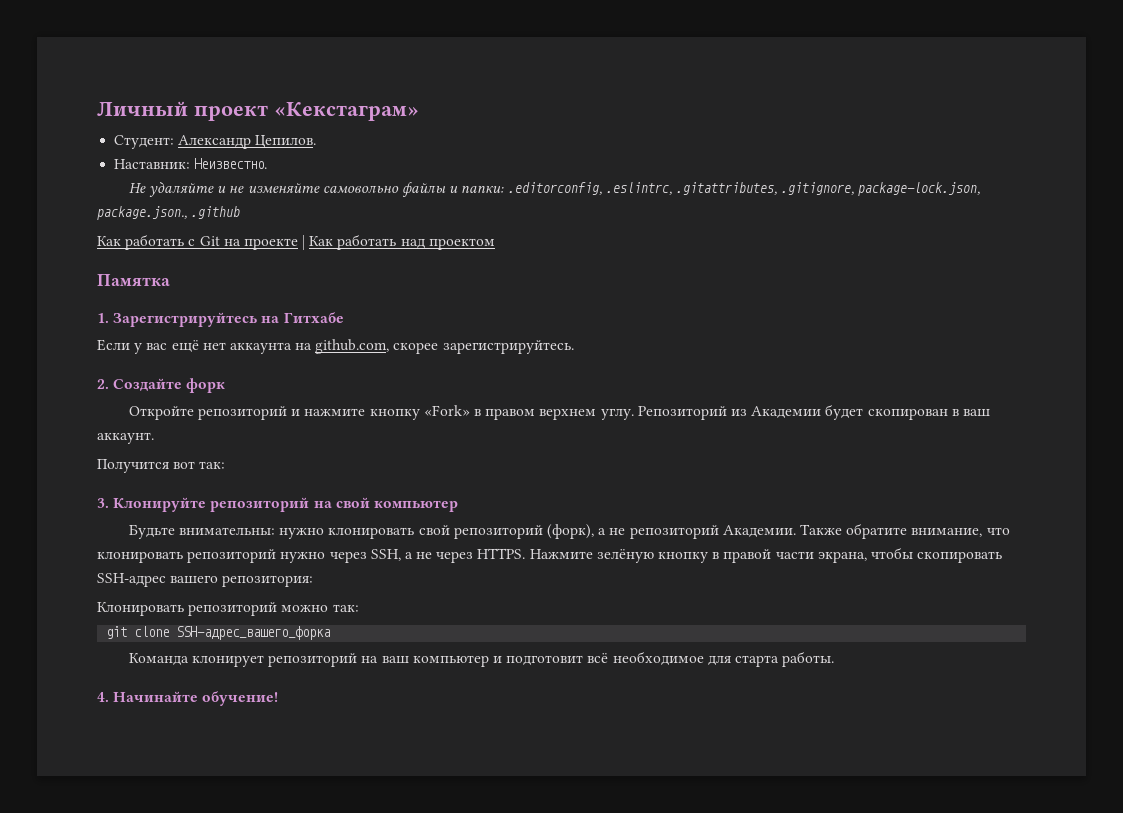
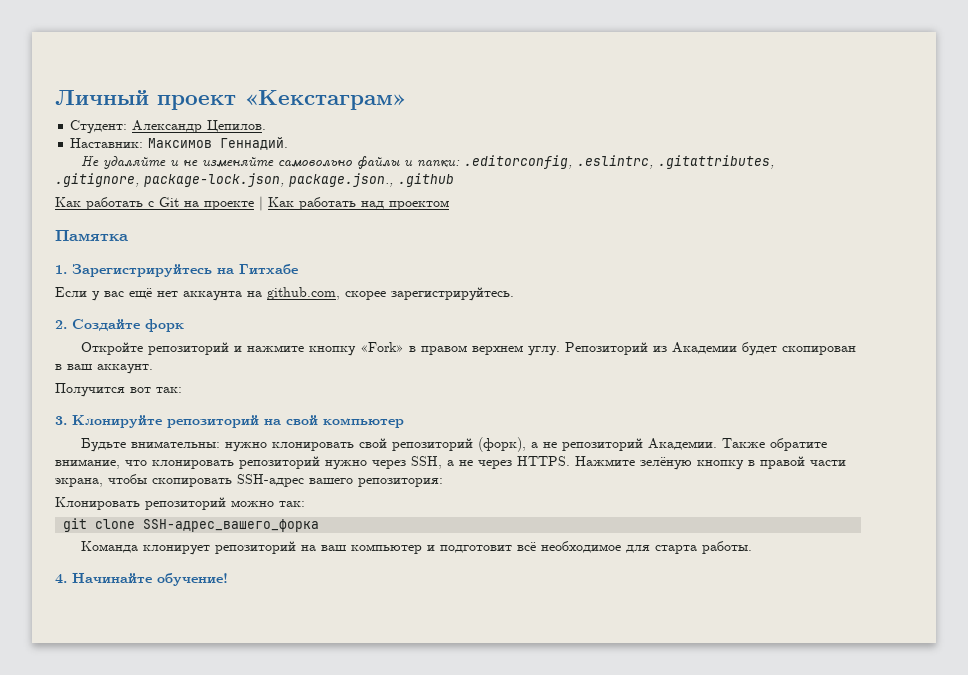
- Наставник: Неизвестно.
+ Наставник: Максимов Геннадий.

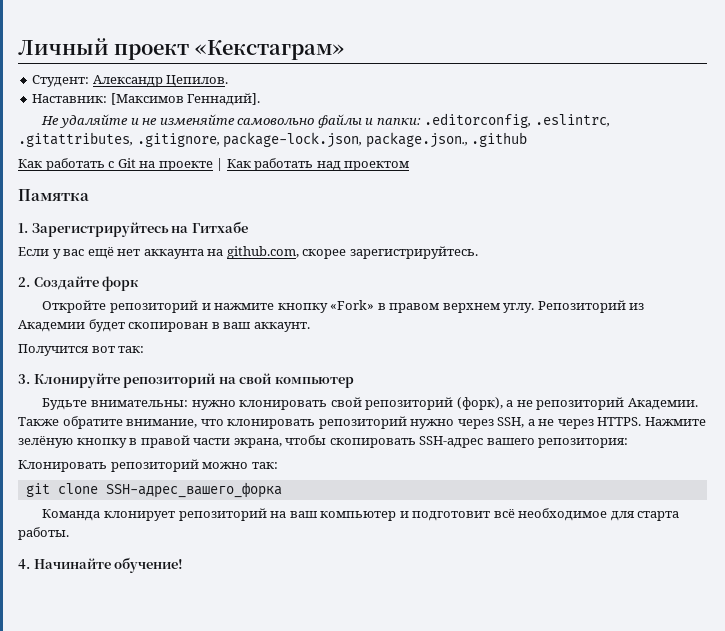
- Наставник: Максимов Геннадий.
+ Наставник: [Максимов Геннадий].

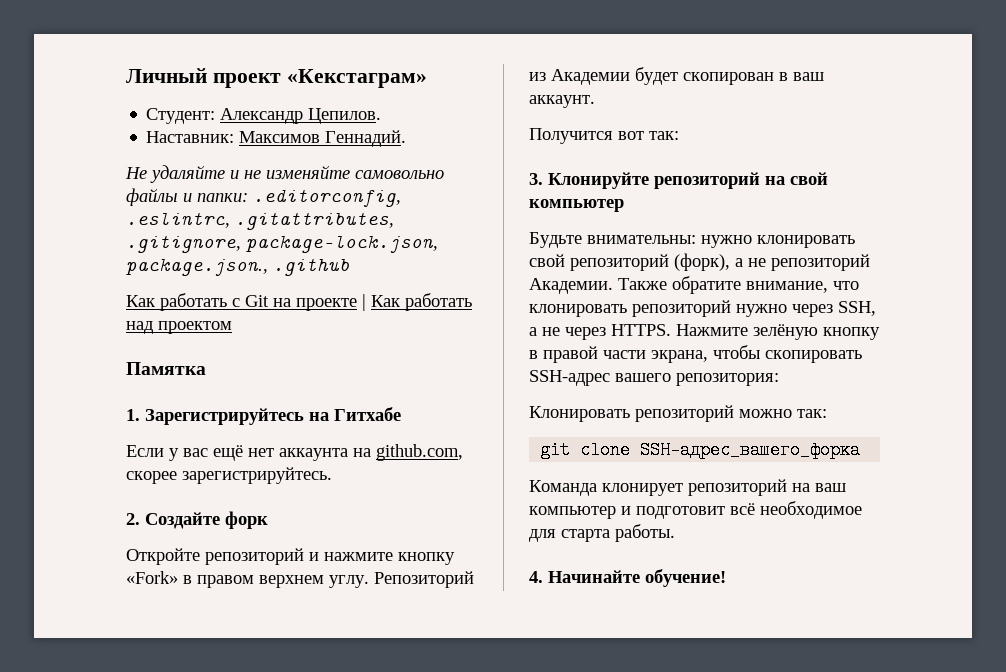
- Наставник: [Максимов Геннадий].
+ Наставник: Максимов Геннадий.

